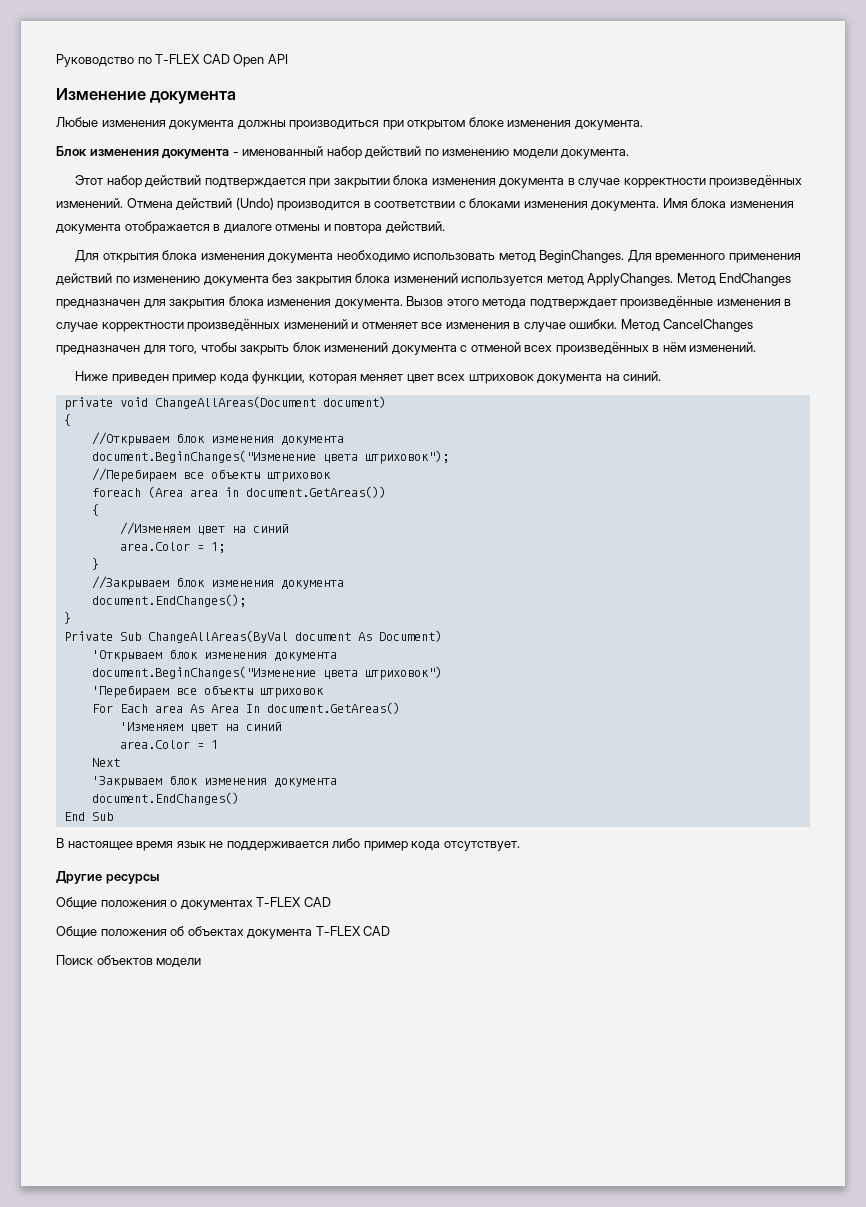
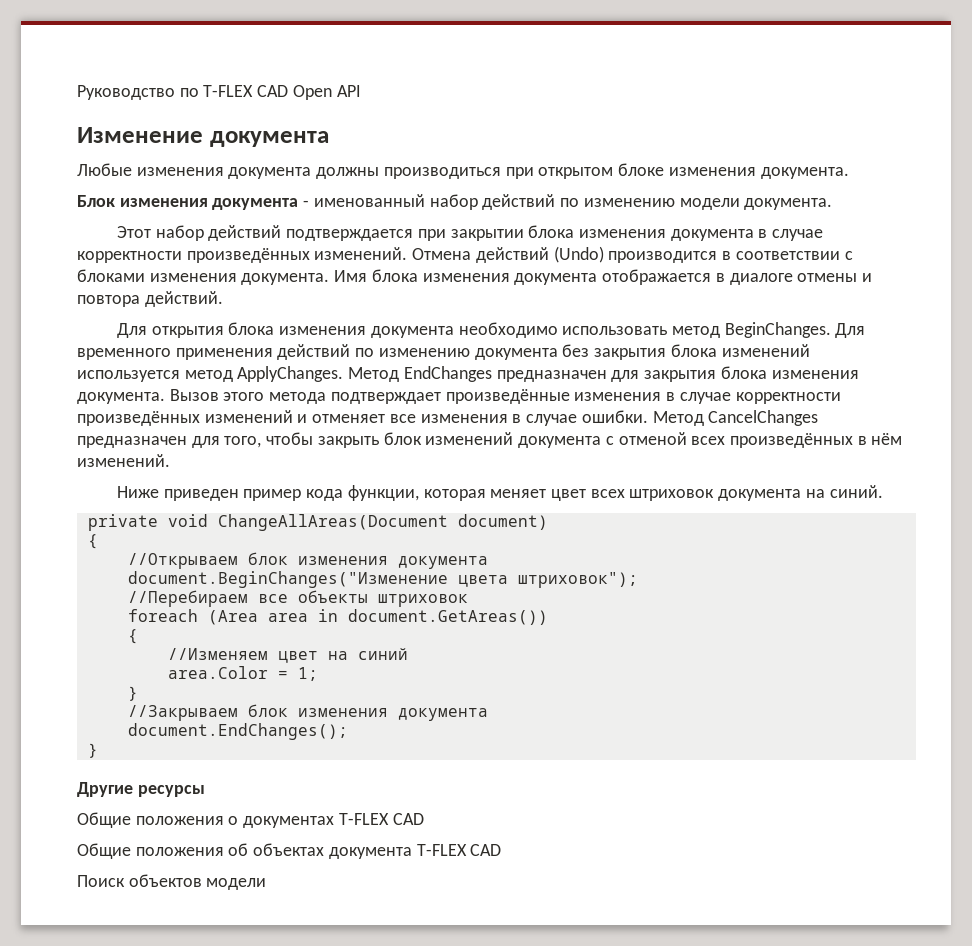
- Private Sub ChangeAllAreas(ByVal document As Document)
- 'Открываем блок изменения документа
- document.BeginChanges("Изменение цвета штриховок")
- 'Перебираем все объекты штриховок
- For Each area As Area In document.GetAreas()
- 'Изменяем цвет на синий
- area.Color = 1
- Next
- 'Закрываем блок изменения документа
- document.EndChanges()
- End Sub
- В настоящее время язык не поддерживается либо пример кода отсутствует.

